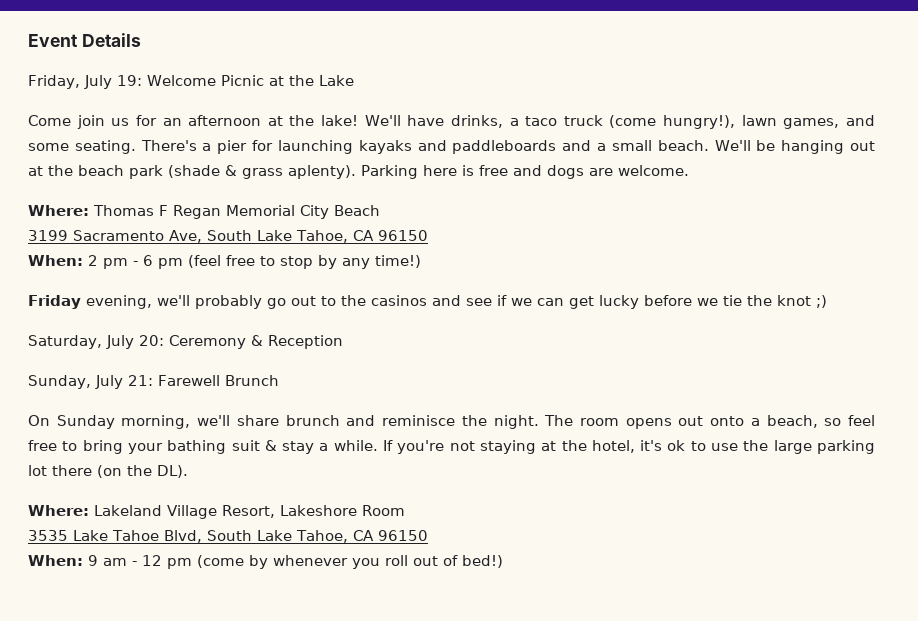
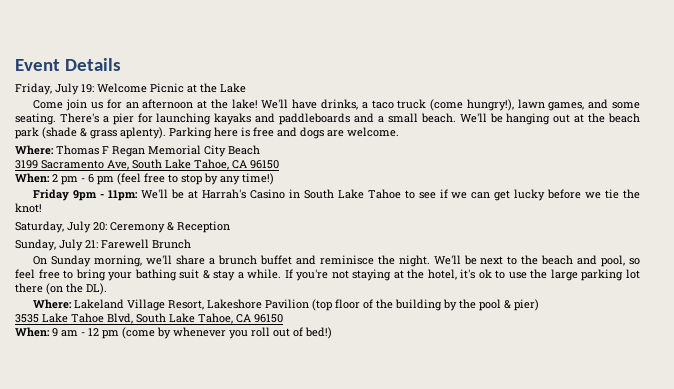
- Friday evening, we'll probably go out to the casinos and see if we can get lucky before we tie the knot ;)
+ Friday 9pm - 11pm: We'll be at Harrah's Casino in South Lake Tahoe to see if we can get lucky before we tie the knot!
- On Sunday morning, we'll share brunch and reminisce the night.
+ On Sunday morning, we'll share a brunch buffet and reminisce the night.
- The room opens out onto a beach, so feel free to bring your bathing suit & stay a while.
+ We'll be next to the beach and pool, so feel free to bring your bathing suit & stay a while.
- Where: Lakeland Village Resort, Lakeshore Room
+ Where: Lakeland Village Resort, Lakeshore Pavilion (top floor of the building by the pool & pier)

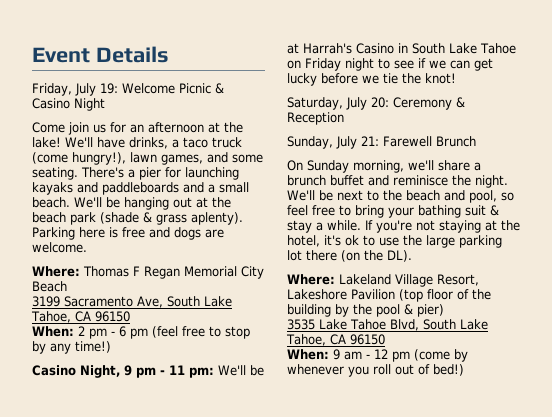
- Friday, July 19: Welcome Picnic at the Lake
+ Friday, July 19: Welcome Picnic & Casino Night
- Friday 9pm - 11pm: We'll be at Harrah's Casino in South Lake Tahoe to see if we can get lucky before we tie the knot!
+ Casino Night, 9 pm - 11 pm: We'll be at Harrah's Casino in South Lake Tahoe on Friday night to see if we can get lucky before we tie the knot!

